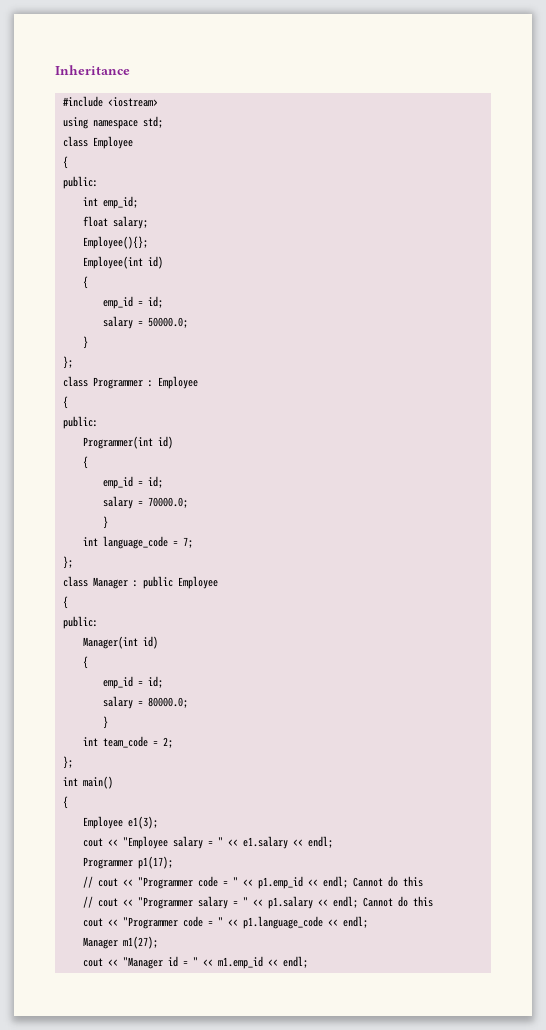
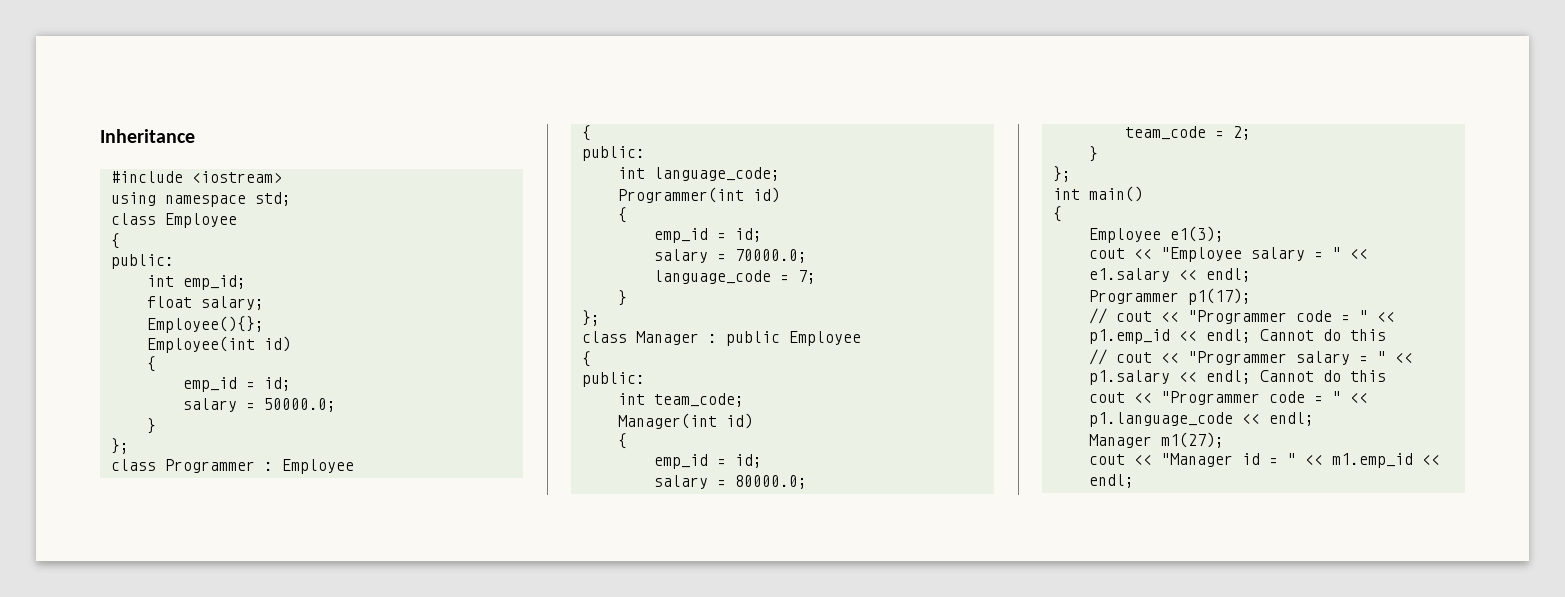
+ int language_code;
  salary = 70000.0;
+ language_code = 7;
  }
- int language_code = 7;
+ int team_code;
  salary = 80000.0;
+ team_code = 2;
  }
- int team_code = 2;

